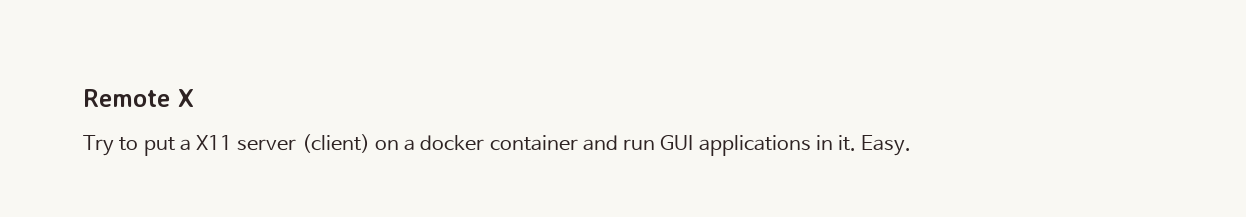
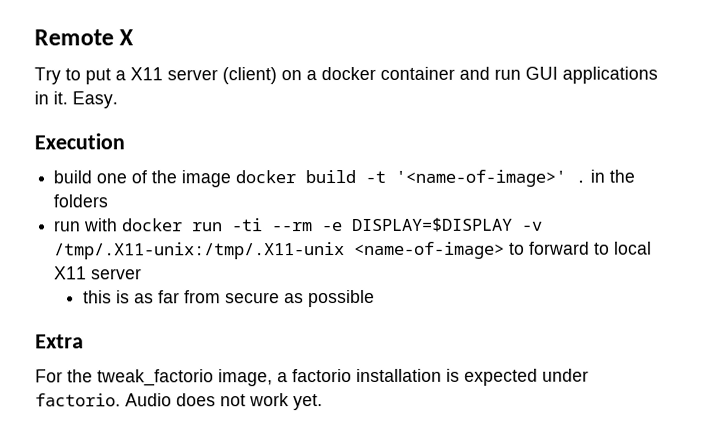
+ Execution
+ build one of the image docker build -t '<name-of-image>' . in the folders
+ run with docker run -ti --rm -e DISPLAY=$DISPLAY -v /tmp/.X11-unix:/tmp/.X11-unix <name-of-image> to forward to local X11 server
+ this is as far from secure as possible
+ Extra
+ For the tweak_factorio image, a factorio installation is expected under factorio. Audio does not work yet.

